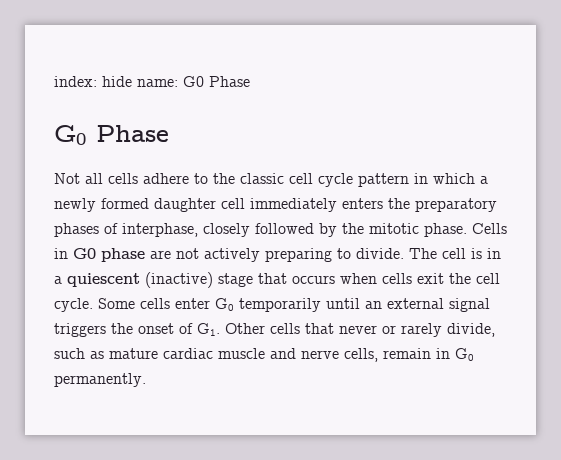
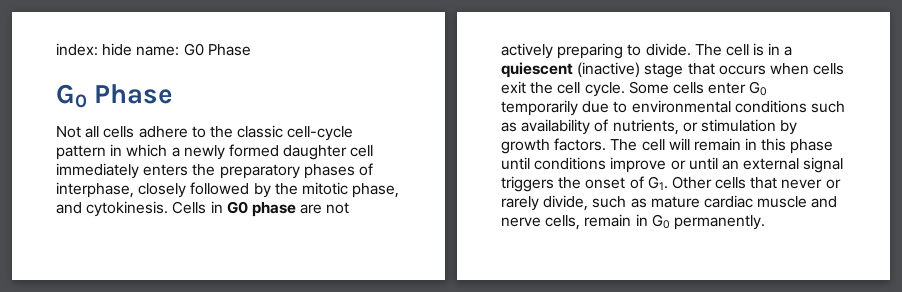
- Not all cells adhere to the classic cell cycle pattern in which a newly formed daughter cell immediately enters the preparatory phases of interphase, closely followed by the mitotic phase.
+ Not all cells adhere to the classic cell-cycle pattern in which a newly formed daughter cell immediately enters the preparatory phases of interphase, closely followed by the mitotic phase, and cytokinesis.
- Some cells enter G0 temporarily until an external signal triggers the onset of G1. Other cells that never or rarely divide, such as mature cardiac muscle and nerve cells, remain in G0 permanently.
+ Some cells enter G0 temporarily due to environmental conditions such as availability of nutrients, or stimulation by growth factors. The cell will remain in this phase until conditions improve or until an external signal triggers the onset of G1. Other cells that never or rarely divide, such as mature cardiac muscle and nerve cells, remain in G0 permanently.

